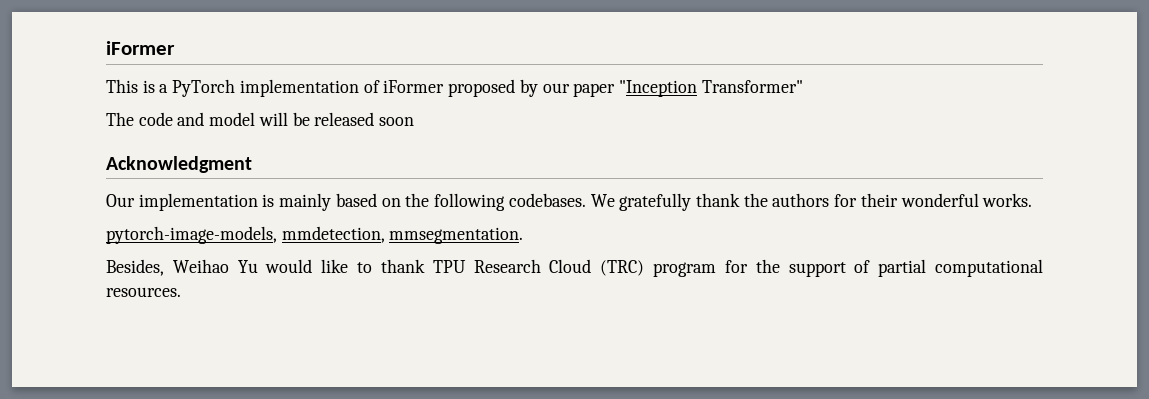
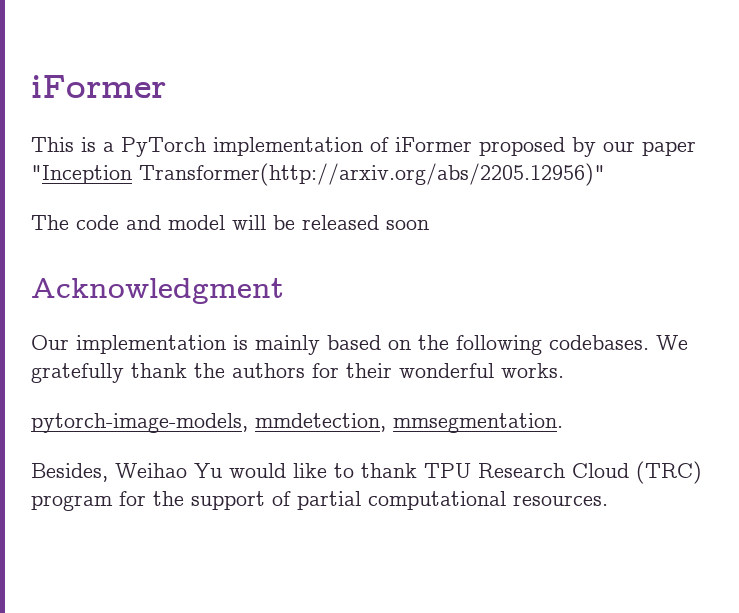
- This is a PyTorch implementation of iFormer proposed by our paper "Inception Transformer"
+ This is a PyTorch implementation of iFormer proposed by our paper "Inception Transformer(http://arxiv.org/abs/2205.12956)"

